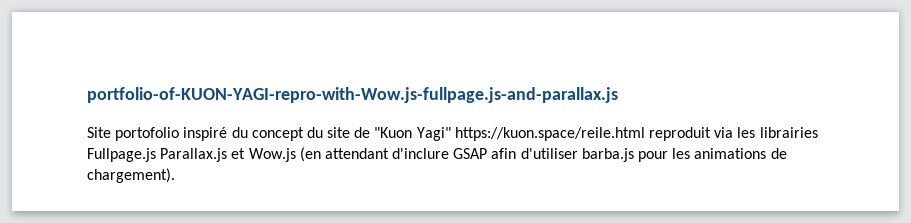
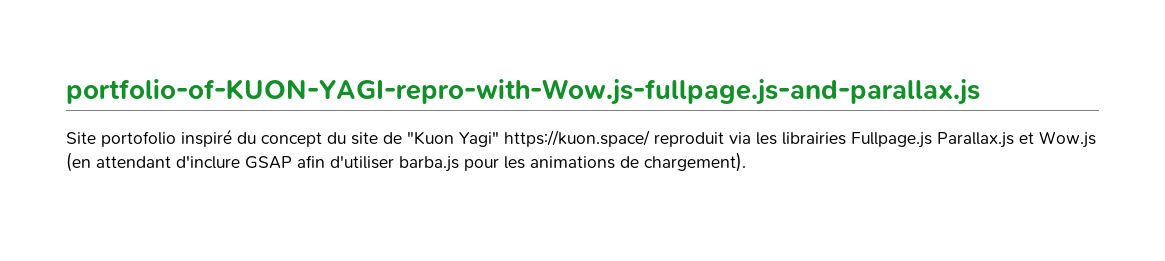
- Site portofolio inspiré du concept du site de "Kuon Yagi" https://kuon.space/reile.html reproduit via les librairies Fullpage.js Parallax.js et Wow.js (en attendant d'inclure GSAP afin d'utiliser barba.js pour les animations de chargement).
+ Site portofolio inspiré du concept du site de "Kuon Yagi" https://kuon.space/ reproduit via les librairies Fullpage.js Parallax.js et Wow.js (en attendant d'inclure GSAP afin d'utiliser barba.js pour les animations de chargement).

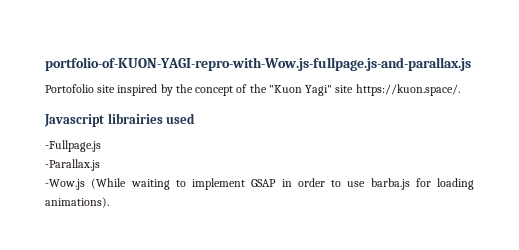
- Site portofolio inspiré du concept du site de "Kuon Yagi" https://kuon.space/ reproduit via les librairies Fullpage.js Parallax.js et Wow.js (en attendant d'inclure GSAP afin d'utiliser barba.js pour les animations de chargement).
+ Portofolio site inspired by the concept of the "Kuon Yagi" site https://kuon.space/.
+ Javascript librairies used
+ -Fullpage.js
+ -Parallax.js
+ -Wow.js (While waiting to implement GSAP in order to use barba.js for loading animations).

